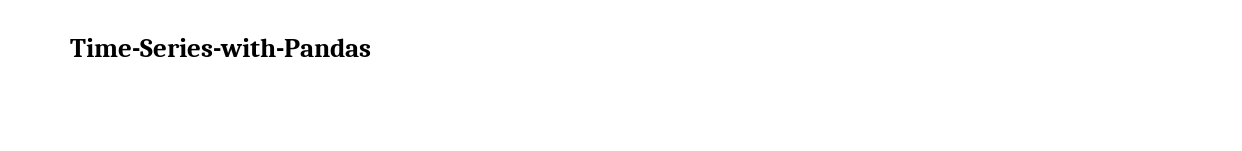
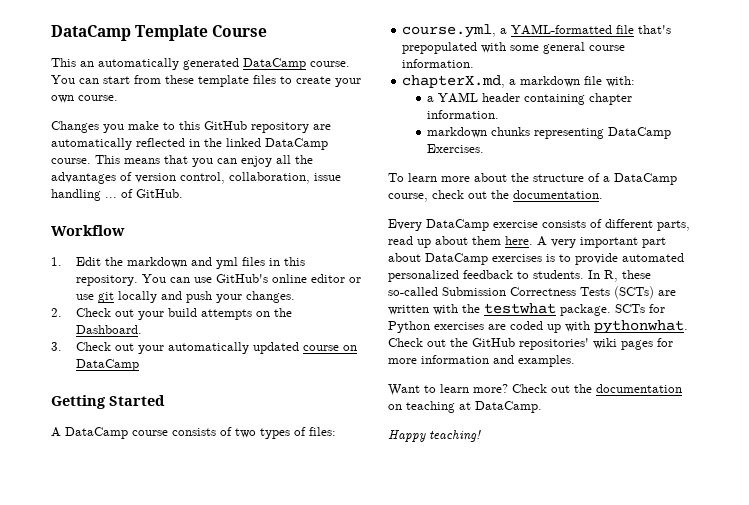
- Time-Series-with-Pandas
+ DataCamp Template Course
+ This an automatically generated DataCamp course. You can start from these template files to create your own course.
+ Changes you make to this GitHub repository are automatically reflected in the linked DataCamp course. This means that you can enjoy all the advantages of version control, collaboration, issue handling ... of GitHub.
+ Workflow
+ 1. Edit the markdown and yml files in this repository. You can use GitHub's online editor or use git locally and push your changes.
+ 2. Check out your build attempts on the Dashboard.
+ 3. Check out your automatically updated course on DataCamp
+ Getting Started
+ A DataCamp course consists of two types of files:
+ course.yml, a YAML-formatted file that's prepopulated with some general course information.
+ chapterX.md, a markdown file with:
+ a YAML header containing chapter information.
+ markdown chunks representing DataCamp Exercises.
+ To learn more about the structure of a DataCamp course, check out the documentation.
+ Every DataCamp exercise consists of different parts, read up about them here. A very important part about DataCamp exercises is to provide automated personalized feedback to students. In R, these so-called Submission Correctness Tests (SCTs) are written with the testwhat package. SCTs for Python exercises are coded up with pythonwhat. Check out the GitHub repositories' wiki pages for more information and examples.
+ Want to learn more? Check out the documentation on teaching at DataCamp.
+ Happy teaching!

